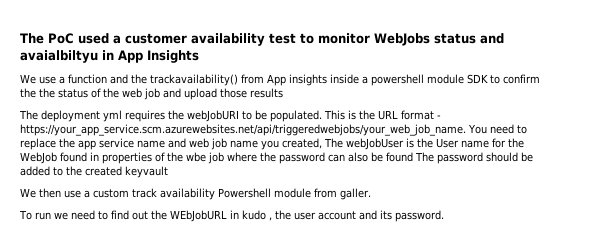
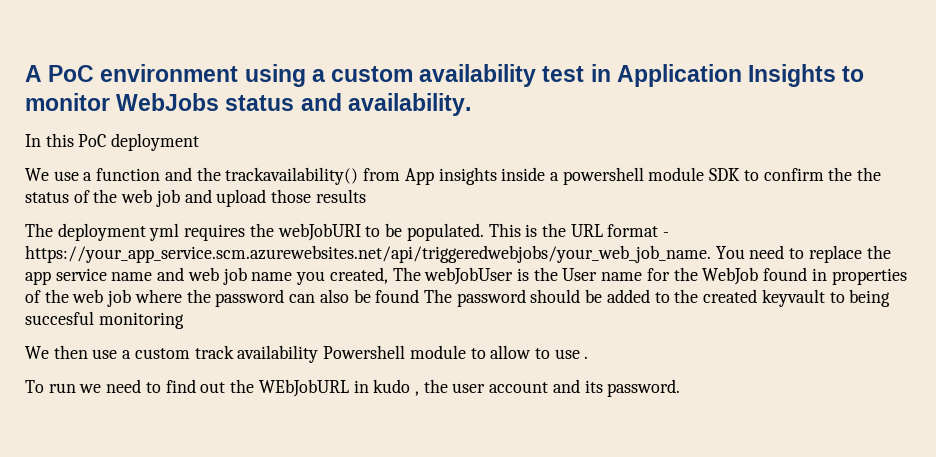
- The PoC used a customer availability test to monitor WebJobs status and avaialbiltyu in App Insights
+ A PoC environment using a custom availability test in Application Insights to monitor WebJobs status and availability.
+ In this PoC deployment
- This is the URL format - https://your_app_service.scm.azurewebsites.net/api/triggeredwebjobs/your_web_job_name. You need to replace the app service name and web job name you created, The webJobUser is the User name for the WebJob found in properties of the wbe job where the password can also be found The password should be added to the created keyvault
+ This is the URL format - https://your_app_service.scm.azurewebsites.net/api/triggeredwebjobs/your_web_job_name. You need to replace the app service name and web job name you created, The webJobUser is the User name for the WebJob found in properties of the web job where the password can also be found The password should be added to the created keyvault to being succesful monitoring
- We then use a custom track availability Powershell module from galler.
+ We then use a custom track availability Powershell module to allow to use .

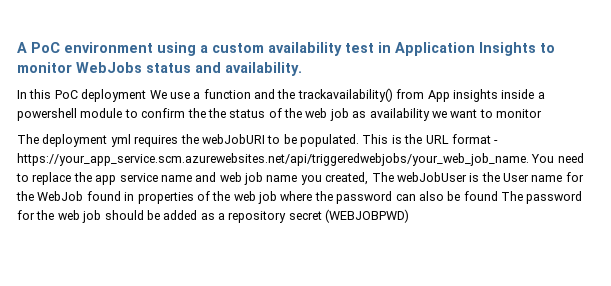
- In this PoC deployment
- We use a function and the trackavailability() from App insights inside a powershell module SDK to confirm the the status of the web job and upload those results
+ In this PoC deployment We use a function and the trackavailability() from App insights inside a powershell module to confirm the the status of the web job as availability we want to monitor
- This is the URL format - https://your_app_service.scm.azurewebsites.net/api/triggeredwebjobs/your_web_job_name. You need to replace the app service name and web job name you created, The webJobUser is the User name for the WebJob found in properties of the web job where the password can also be found The password should be added to the created keyvault to being succesful monitoring
- We then use a custom track availability Powershell module to allow to use .
- To run we need to find out the WEbJobURL in kudo , the user account and its password.
+ This is the URL format - https://your_app_service.scm.azurewebsites.net/api/triggeredwebjobs/your_web_job_name. You need to replace the app service name and web job name you created, The webJobUser is the User name for the WebJob found in properties of the web job where the password can also be found The password for the web job should be added as a repository secret (WEBJOBPWD)

